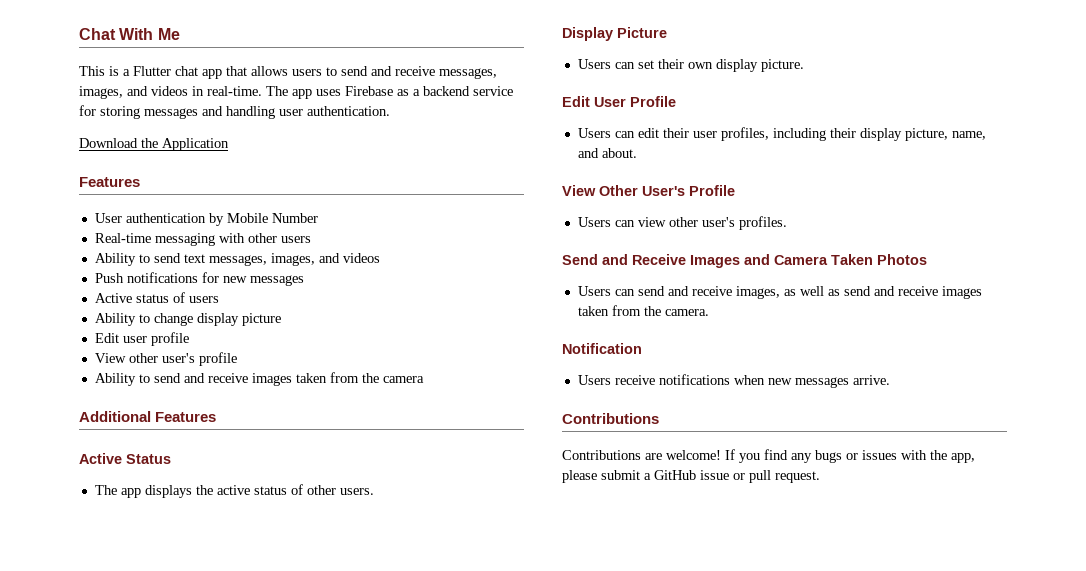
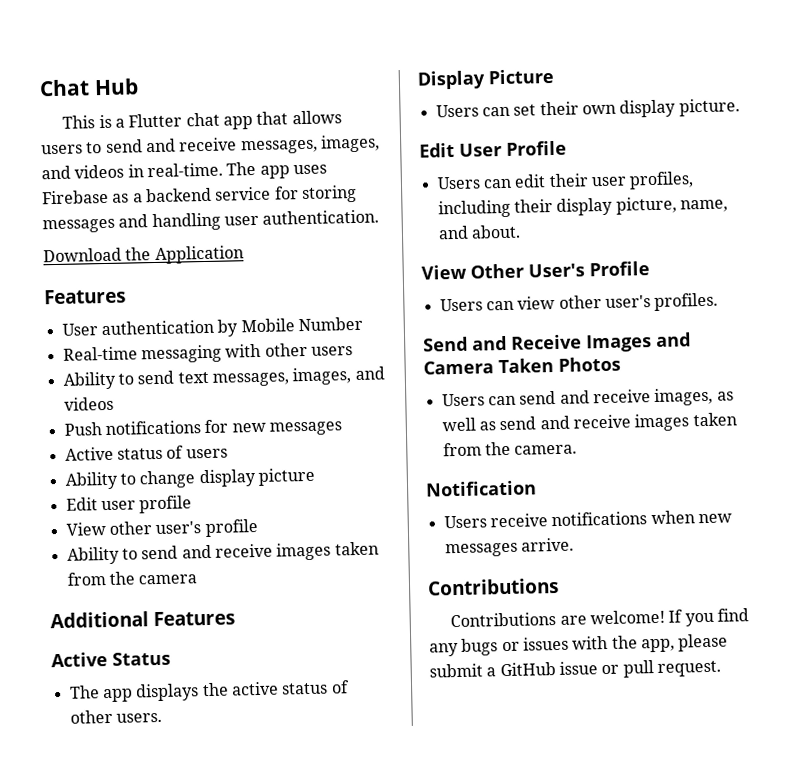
- Chat With Me
+ Chat Hub

